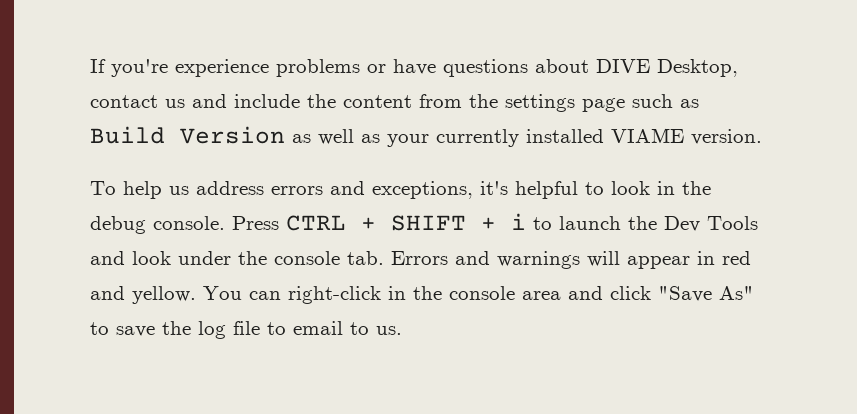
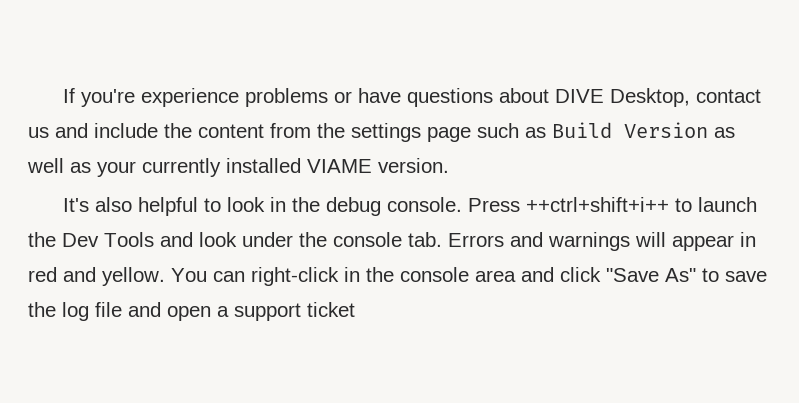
- To help us address errors and exceptions, it's helpful to look in the debug console.
+ It's also helpful to look in the debug console.
- Press CTRL + SHIFT + i to launch the Dev Tools and look under the console tab. Errors and warnings will appear in red and yellow.
+ Press ++ctrl+shift+i++ to launch the Dev Tools and look under the console tab. Errors and warnings will appear in red and yellow.
- You can right-click in the console area and click "Save As" to save the log file to email to us.
+ You can right-click in the console area and click "Save As" to save the log file and open a support ticket

